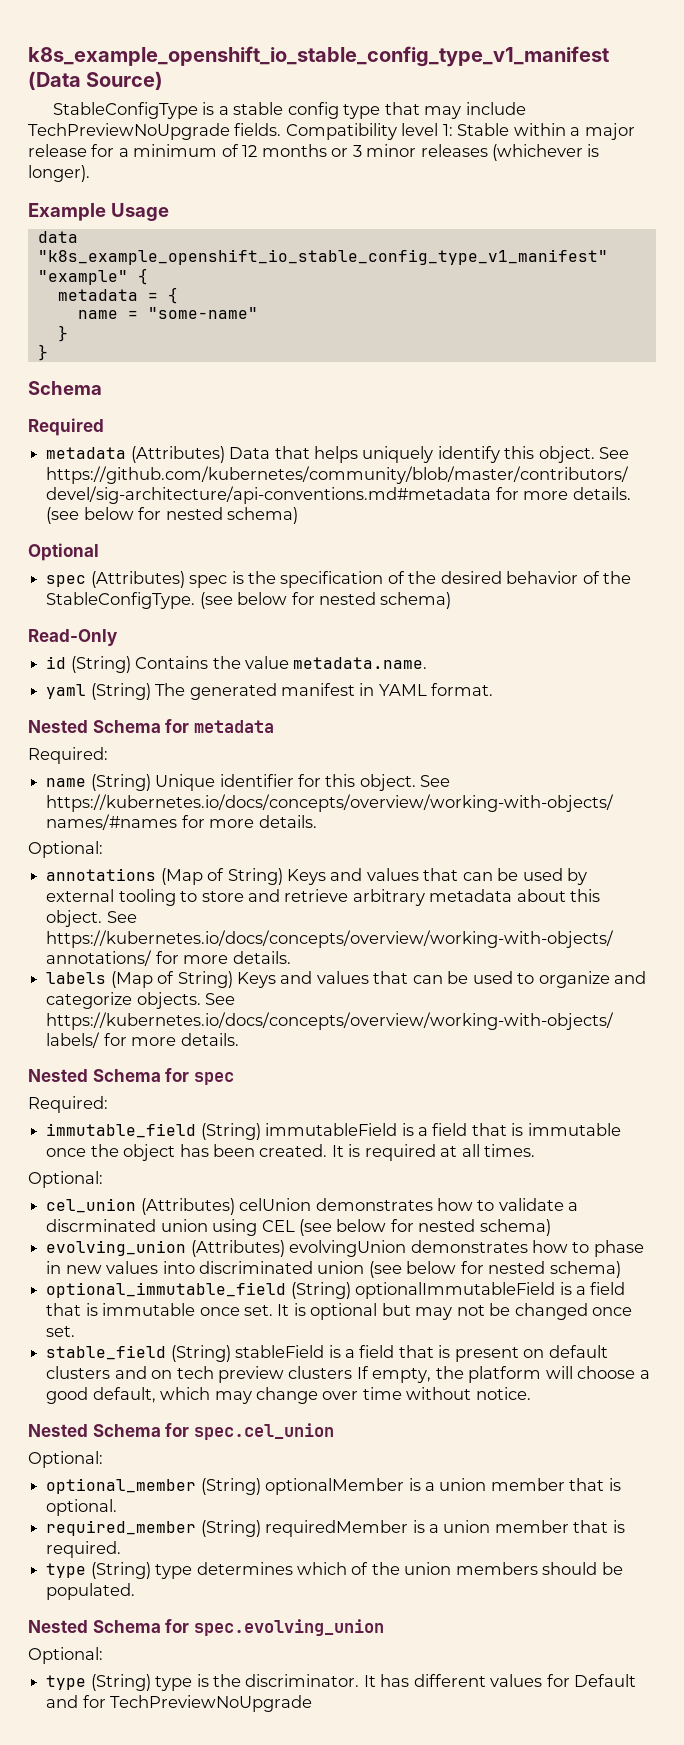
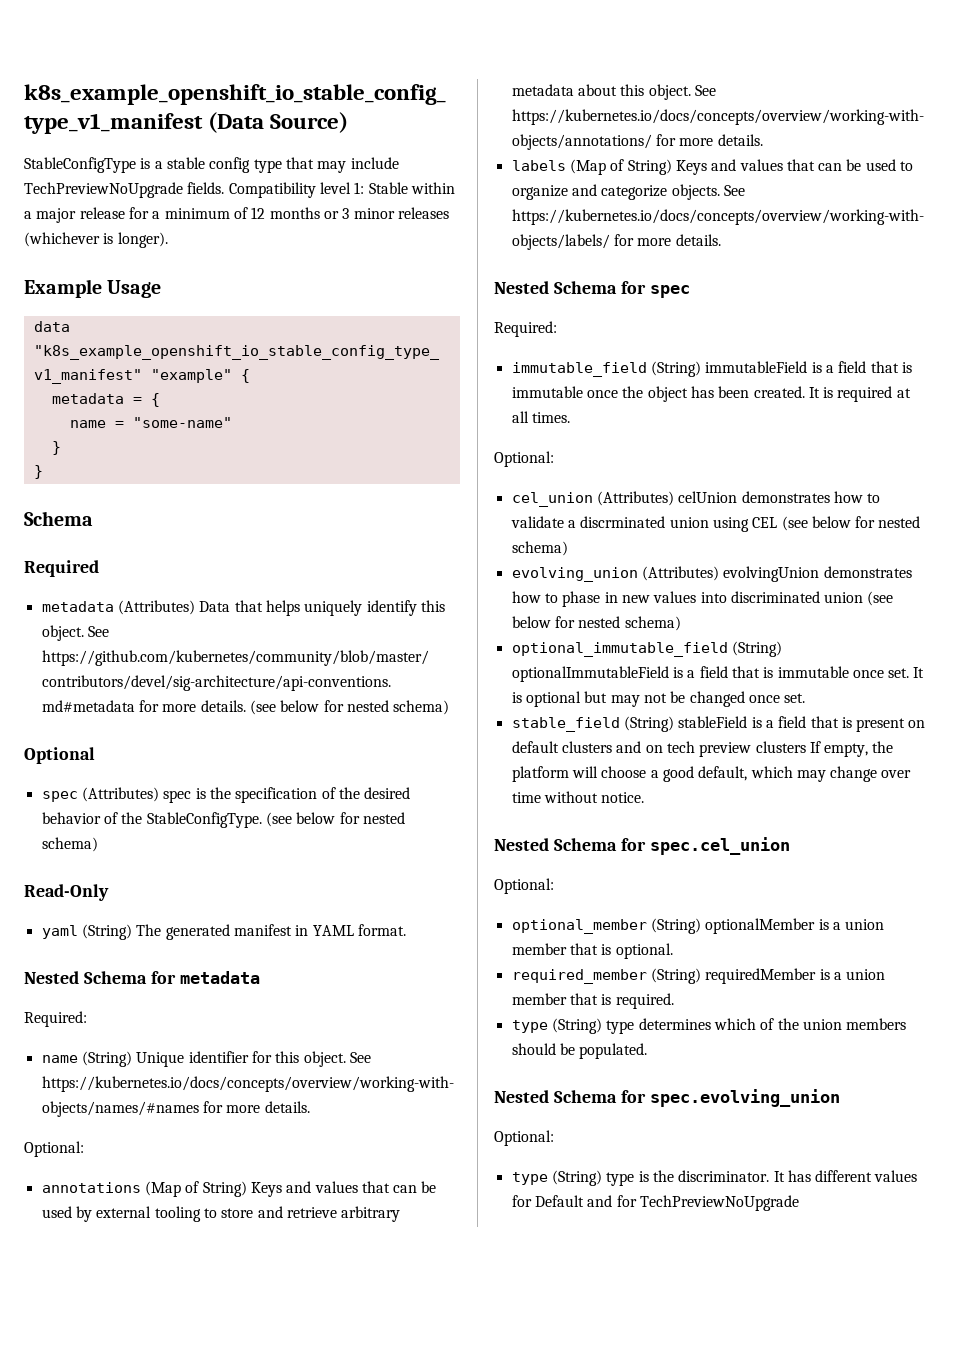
- id (String) Contains the value metadata.name.

